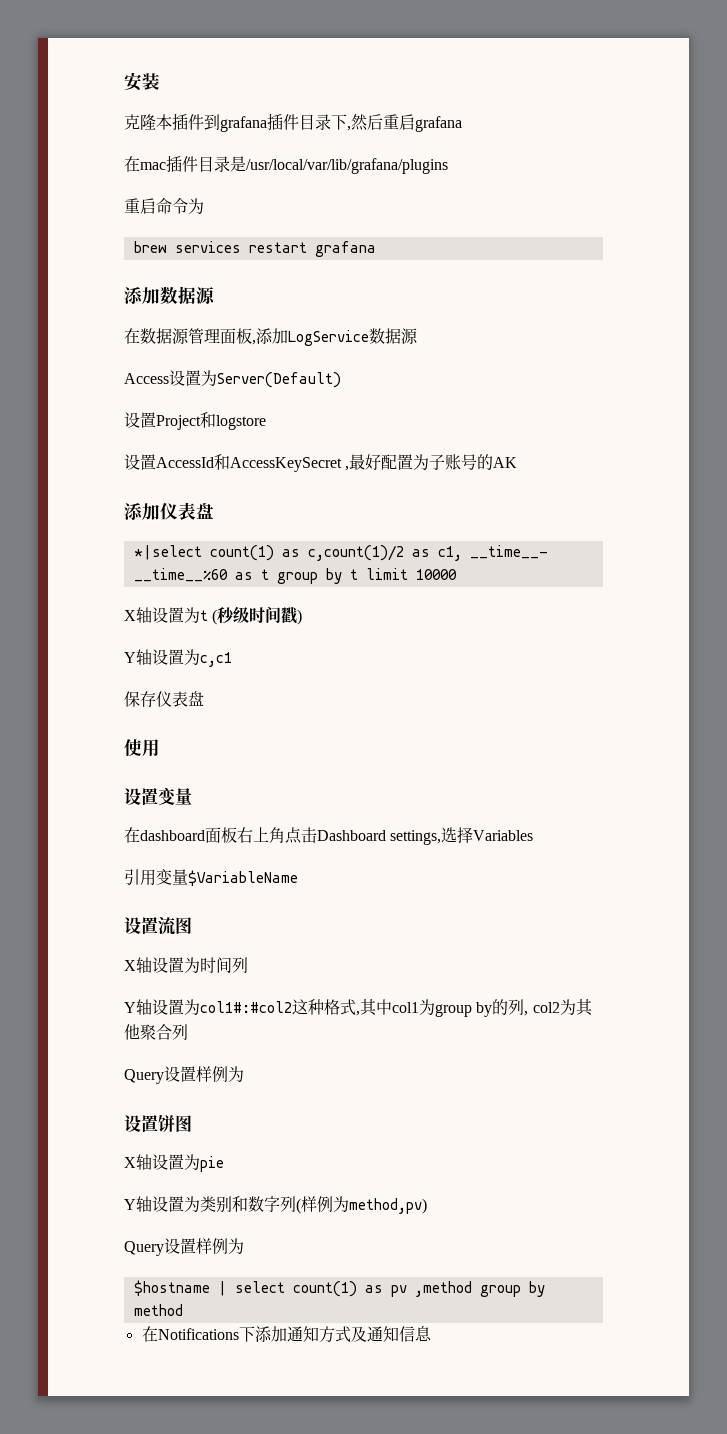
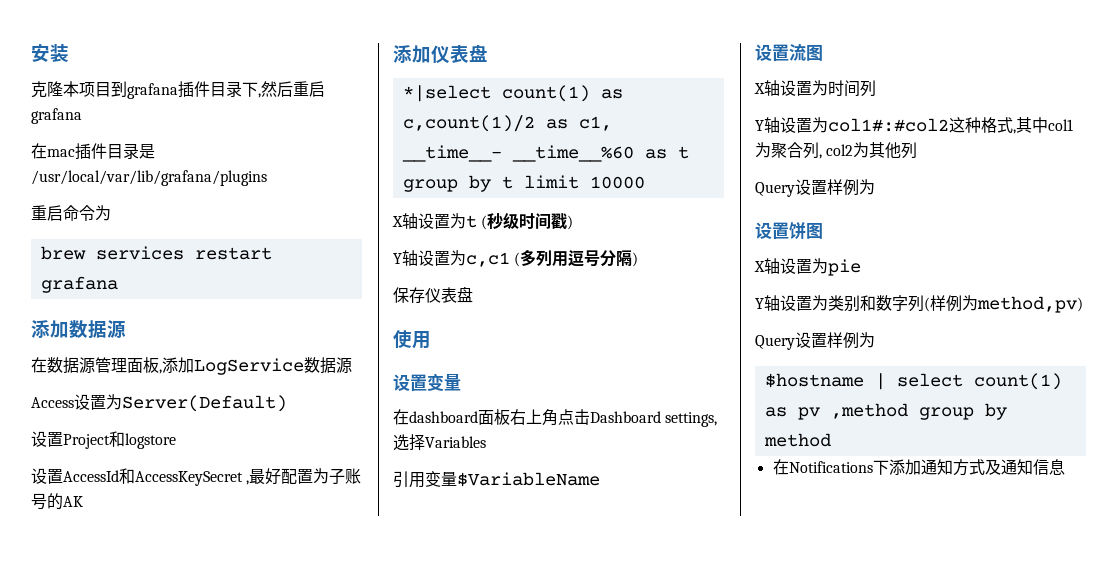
- 克隆本插件到grafana插件目录下,然后重启grafana
+ 克隆本项目到grafana插件目录下,然后重启grafana
- Y轴设置为c,c1
+ Y轴设置为c,c1 (多列用逗号分隔)
- Y轴设置为col1#:#col2这种格式,其中col1为group by的列, col2为其他聚合列
+ Y轴设置为col1#:#col2这种格式,其中col1为聚合列, col2为其他列

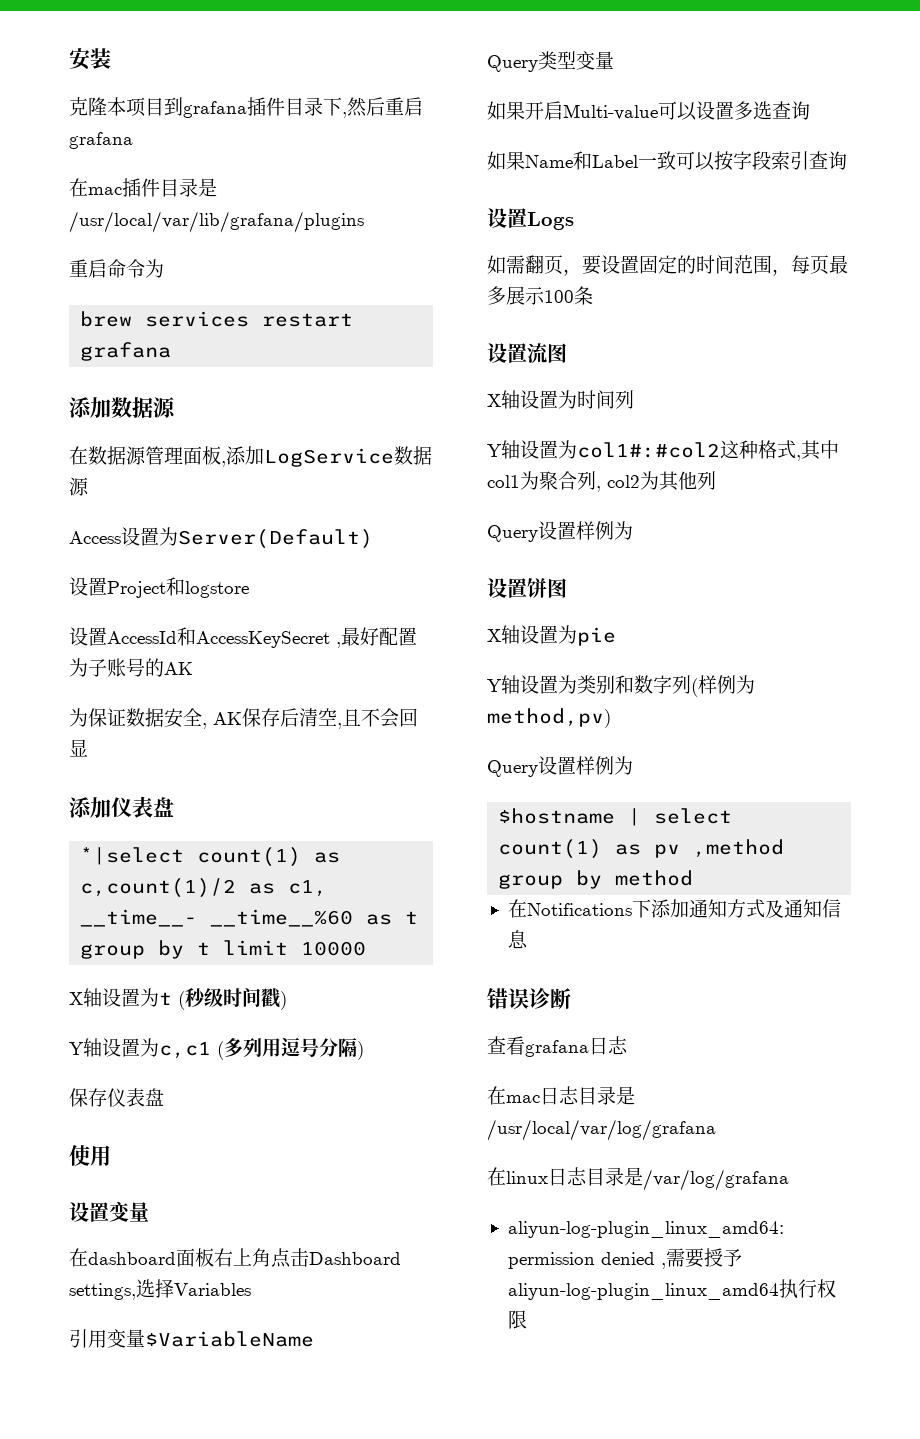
+ 为保证数据安全, AK保存后清空,且不会回显
+ Query类型变量
+ 如果开启Multi-value可以设置多选查询
+ 如果Name和Label一致可以按字段索引查询
+ 设置Logs
+ 如需翻页，要设置固定的时间范围，每页最多展示100条
+ 错误诊断
+ 查看grafana日志
+ 在mac日志目录是/usr/local/var/log/grafana
+ 在linux日志目录是/var/log/grafana
+ aliyun-log-plugin_linux_amd64: permission denied ,需要授予aliyun-log-plugin_linux_amd64执行权限

